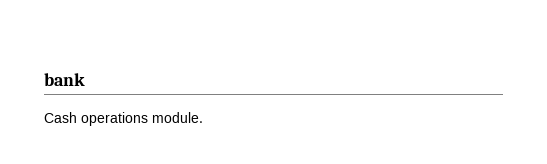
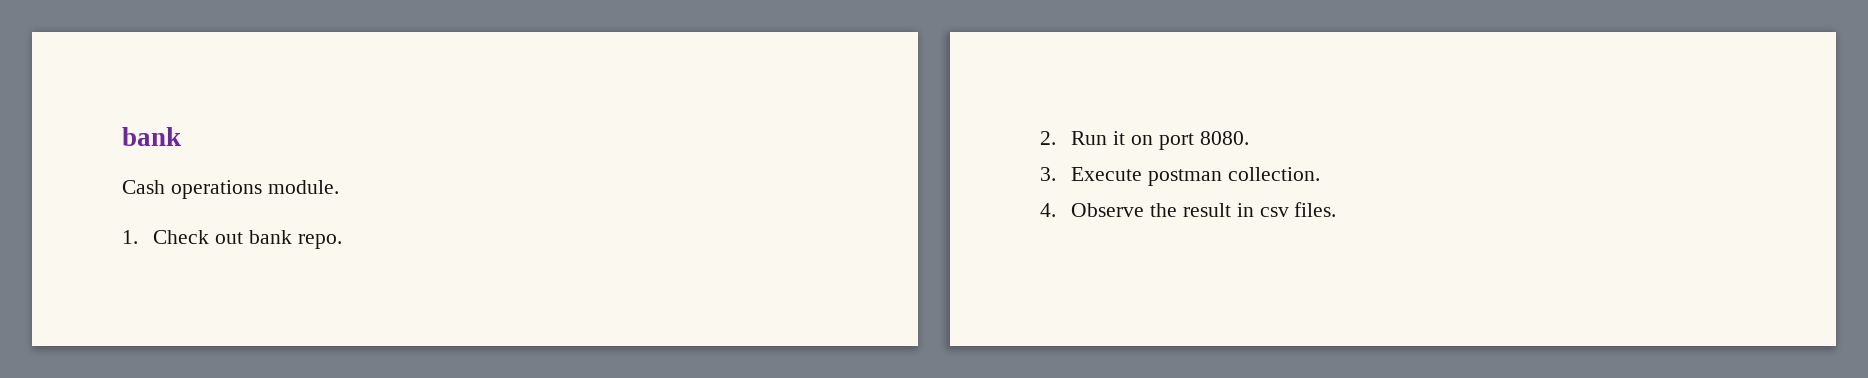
+ 1. Check out bank repo.
+ 2. Run it on port 8080.
+ 3. Execute postman collection.
+ 4. Observe the result in csv files.

